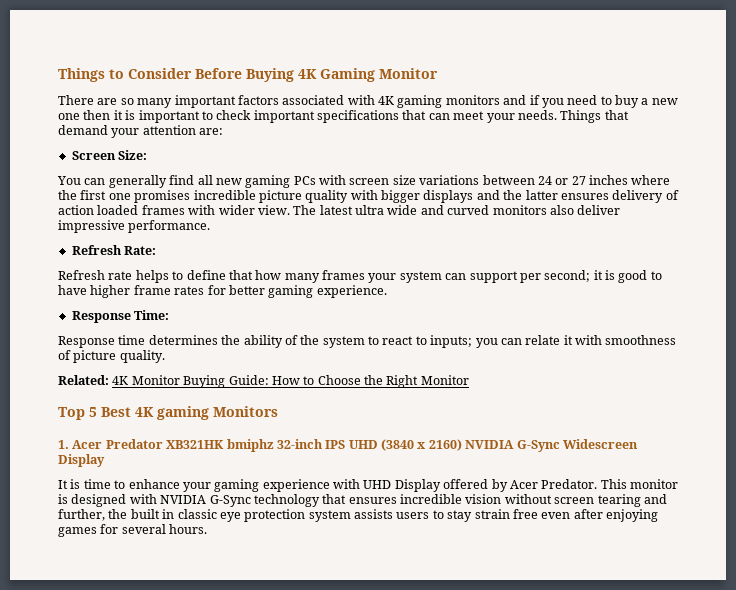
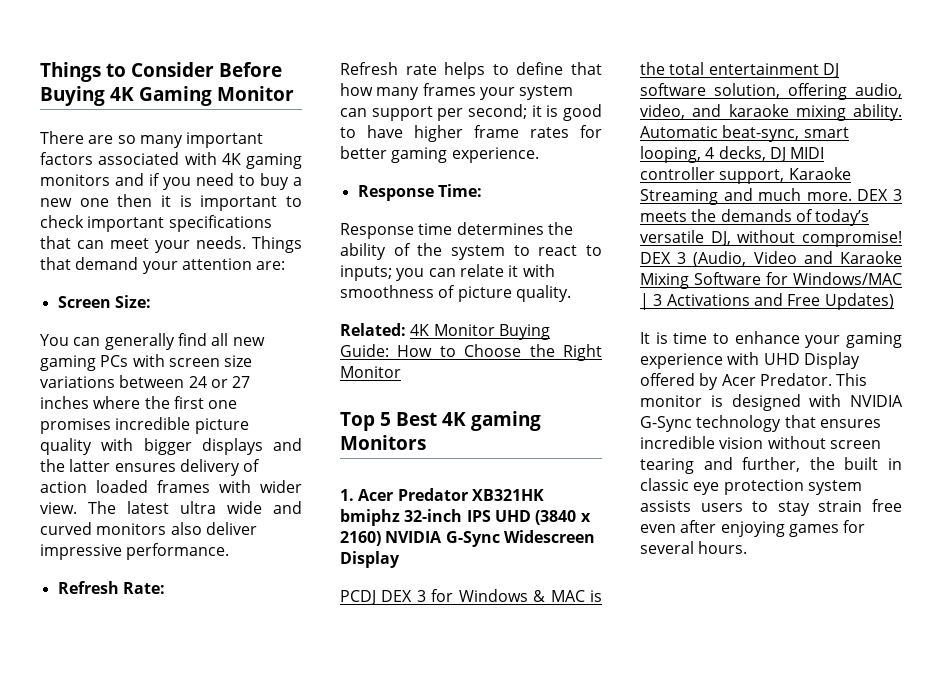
+ PCDJ DEX 3 for Windows & MAC is the total entertainment DJ software solution, offering audio, video, and karaoke mixing ability. Automatic beat-sync, smart looping, 4 decks, DJ MIDI controller support, Karaoke Streaming and much more. DEX 3 meets the demands of today’s versatile DJ, without compromise! DEX 3 (Audio, Video and Karaoke Mixing Software for Windows/MAC | 3 Activations and Free Updates)

